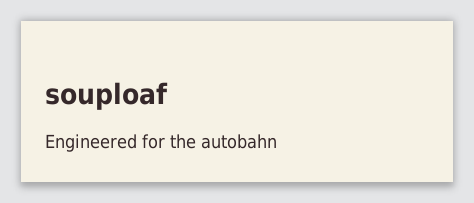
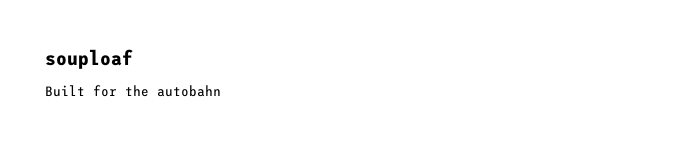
- Engineered for the autobahn
+ Built for the autobahn

